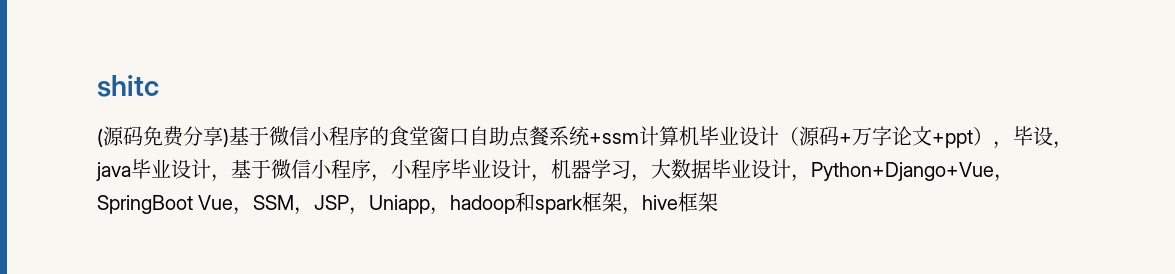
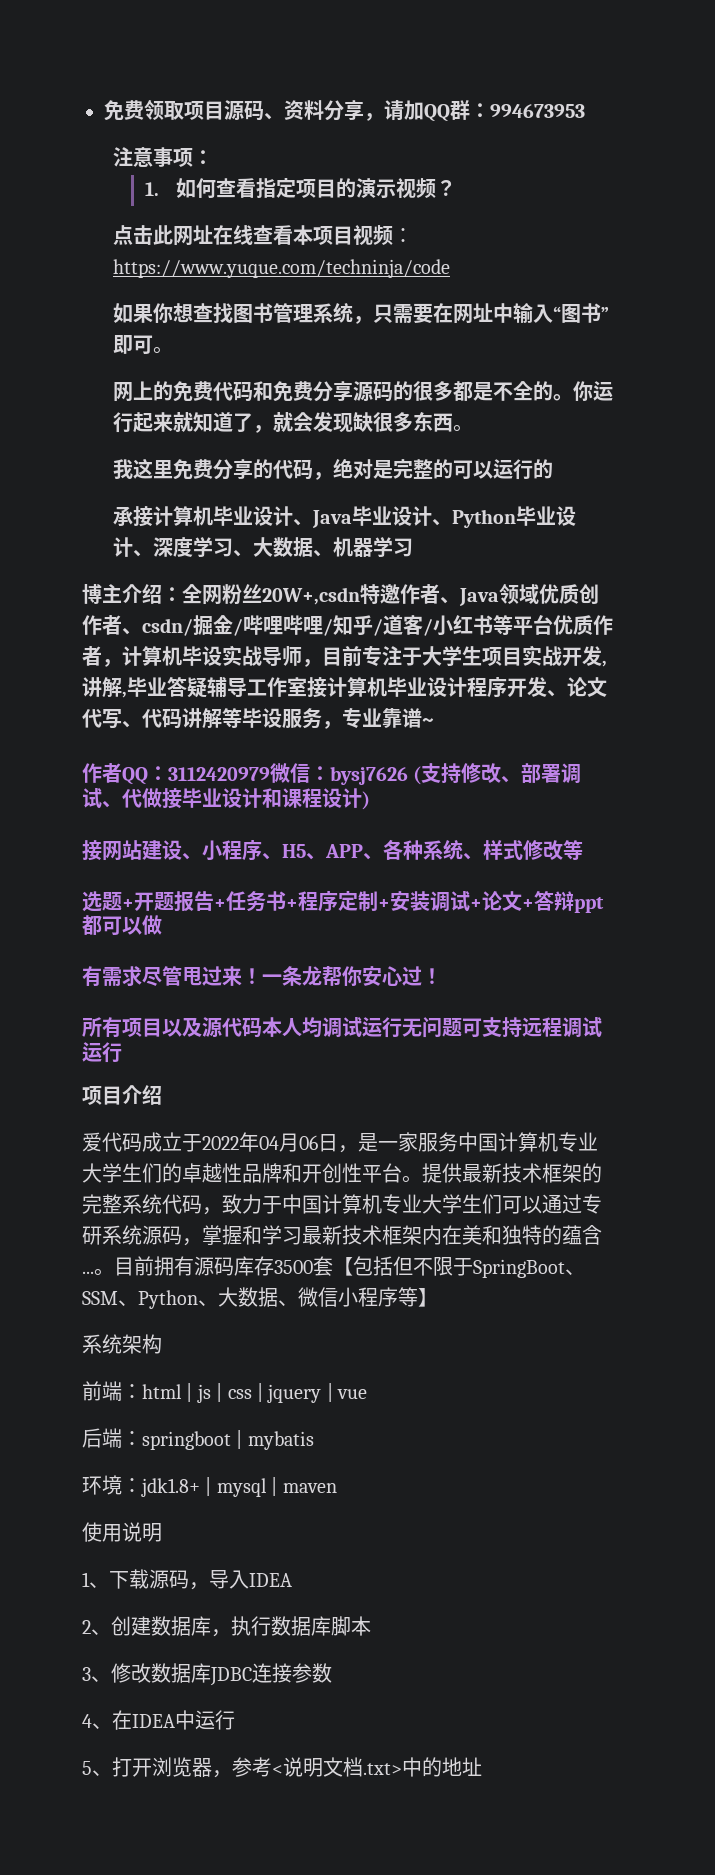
- shitc
- (源码免费分享)基于微信小程序的食堂窗口自助点餐系统+ssm计算机毕业设计（源码+万字论文+ppt），毕设，java毕业设计，基于微信小程序，小程序毕业设计，机器学习，大数据毕业设计，Python+Django+Vue，SpringBoot Vue，SSM，JSP，Uniapp，hadoop和spark框架，hive框架
+ 免费领取项目源码、资料分享，请加QQ群：994673953
+ 注意事项：
+ 1.如何查看指定项目的演示视频？
+ 点击此网址在线查看本项目视频：https://www.yuque.com/techninja/code
+ 如果你想查找图书管理系统，只需要在网址中输入“图书”即可。
+ 网上的免费代码和免费分享源码的很多都是不全的。你运行起来就知道了，就会发现缺很多东西。
+ 我这里免费分享的代码，绝对是完整的可以运行的
+ 承接计算机毕业设计、Java毕业设计、Python毕业设计、深度学习、大数据、机器学习
+ 博主介绍：全网粉丝20W+,csdn特邀作者、Java领域优质创作者、csdn/掘金/哔哩哔哩/知乎/道客/小红书等平台优质作者，计算机毕设实战导师，目前专注于大学生项目实战开发,讲解,毕业答疑辅导工作室接计算机毕业设计程序开发、论文代写、代码讲解等毕设服务，专业靠谱~
+ 作者QQ：3112420979微信：bysj7626 (支持修改、部署调试、代做接毕业设计和课程设计)
+ 接网站建设、小程序、H5、APP、各种系统、样式修改等
+ 选题+开题报告+任务书+程序定制+安装调试+论文+答辩ppt都可以做
+ 有需求尽管甩过来！一条龙帮你安心过！
+ 所有项目以及源代码本人均调试运行无问题可支持远程调试运行
+ 项目介绍
+ 爱代码成立于2022年04月06日，是一家服务中国计算机专业大学生们的卓越性品牌和开创性平台。提供最新技术框架的完整系统代码，致力于中国计算机专业大学生们可以通过专研系统源码，掌握和学习最新技术框架内在美和独特的蕴含...。目前拥有源码库存3500套【包括但不限于SpringBoot、SSM、Python、大数据、微信小程序等】
+ 系统架构
+ 前端：html | js | css | jquery | vue
+ 后端：springboot | mybatis
+ 环境：jdk1.8+ | mysql | maven
+ 使用说明
+ 1、下载源码，导入IDEA
+ 2、创建数据库，执行数据库脚本
+ 3、修改数据库JDBC连接参数
+ 4、在IDEA中运行
+ 5、打开浏览器，参考<说明文档.txt>中的地址

